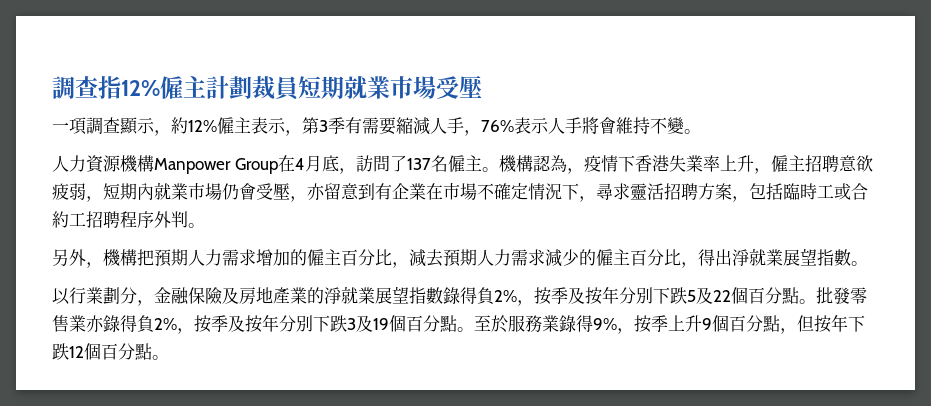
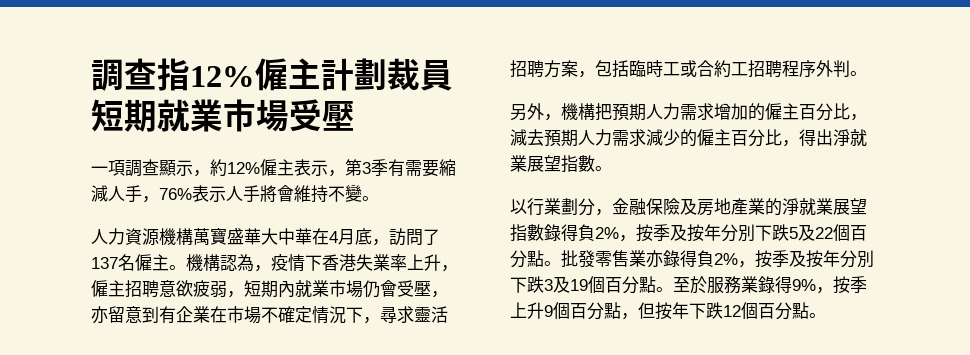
- 人力資源機構Manpower Group在4月底，訪問了137名僱主。
+ 人力資源機構萬寶盛華大中華在4月底，訪問了137名僱主。

